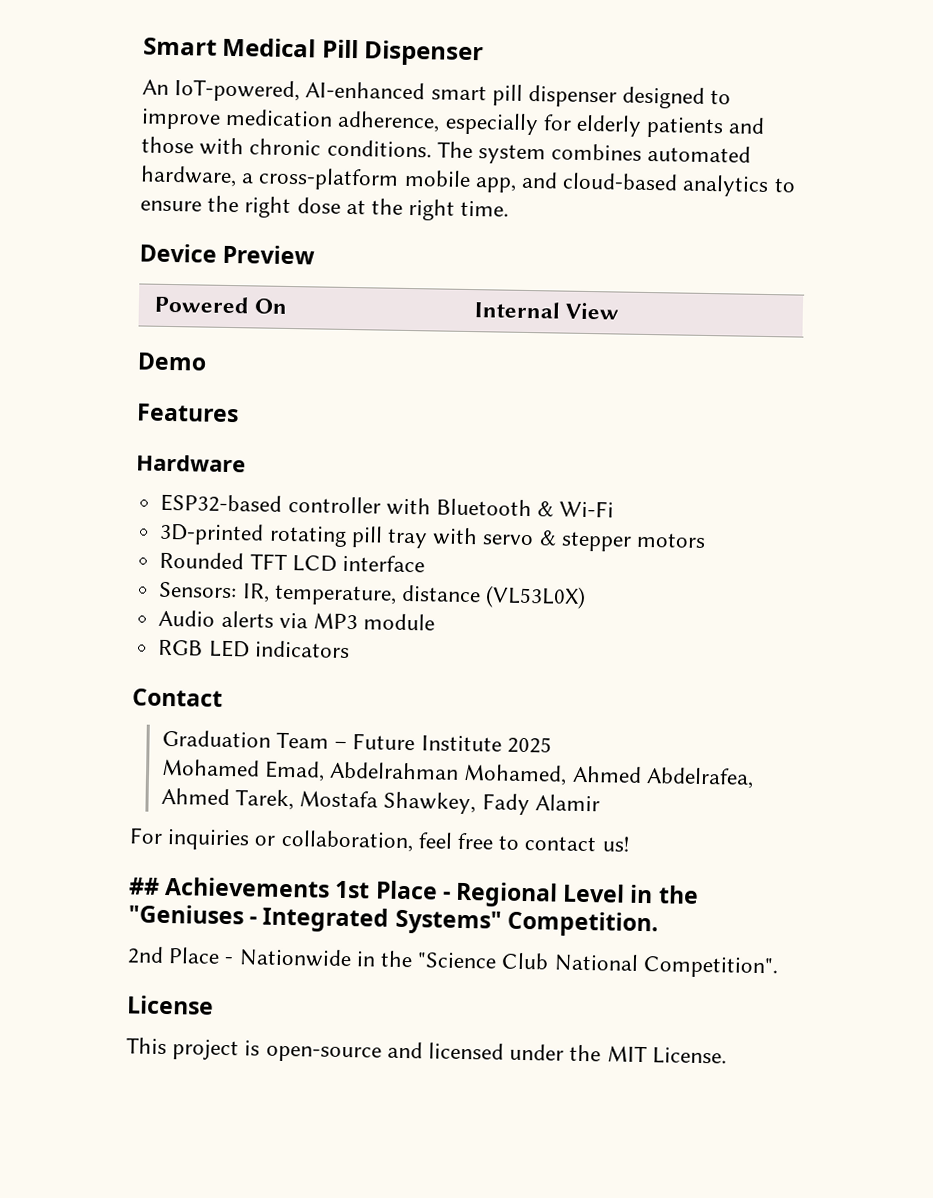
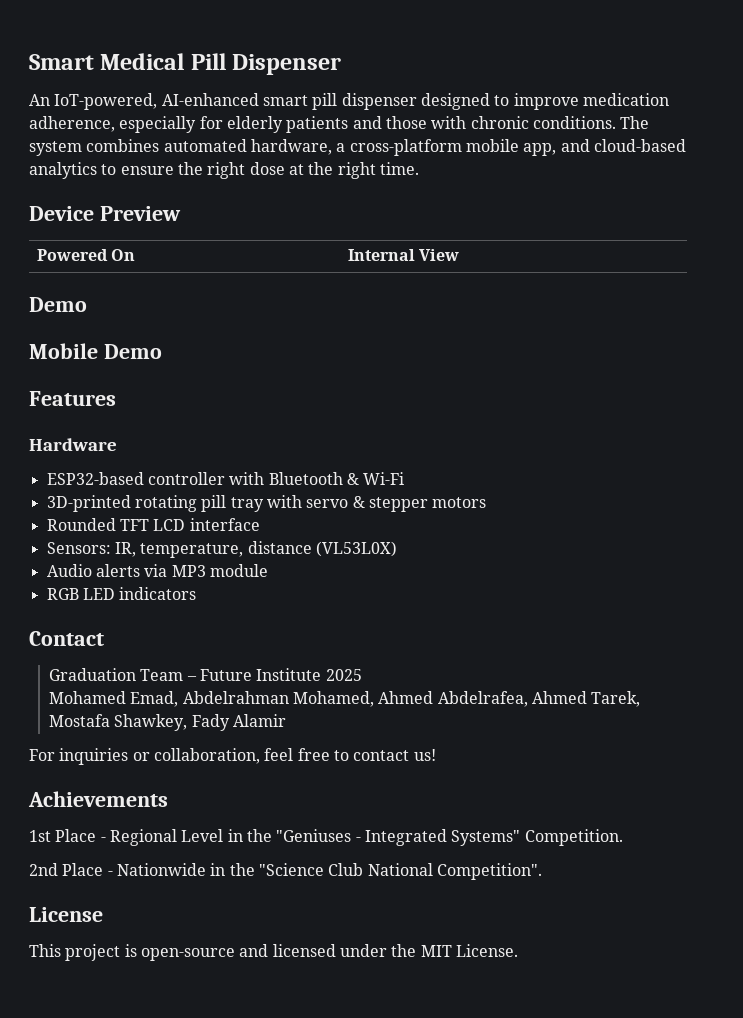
+ Mobile Demo
- ## Achievements 1st Place - Regional Level in the "Geniuses - Integrated Systems" Competition.
+ Achievements
+ 1st Place - Regional Level in the "Geniuses - Integrated Systems" Competition.

